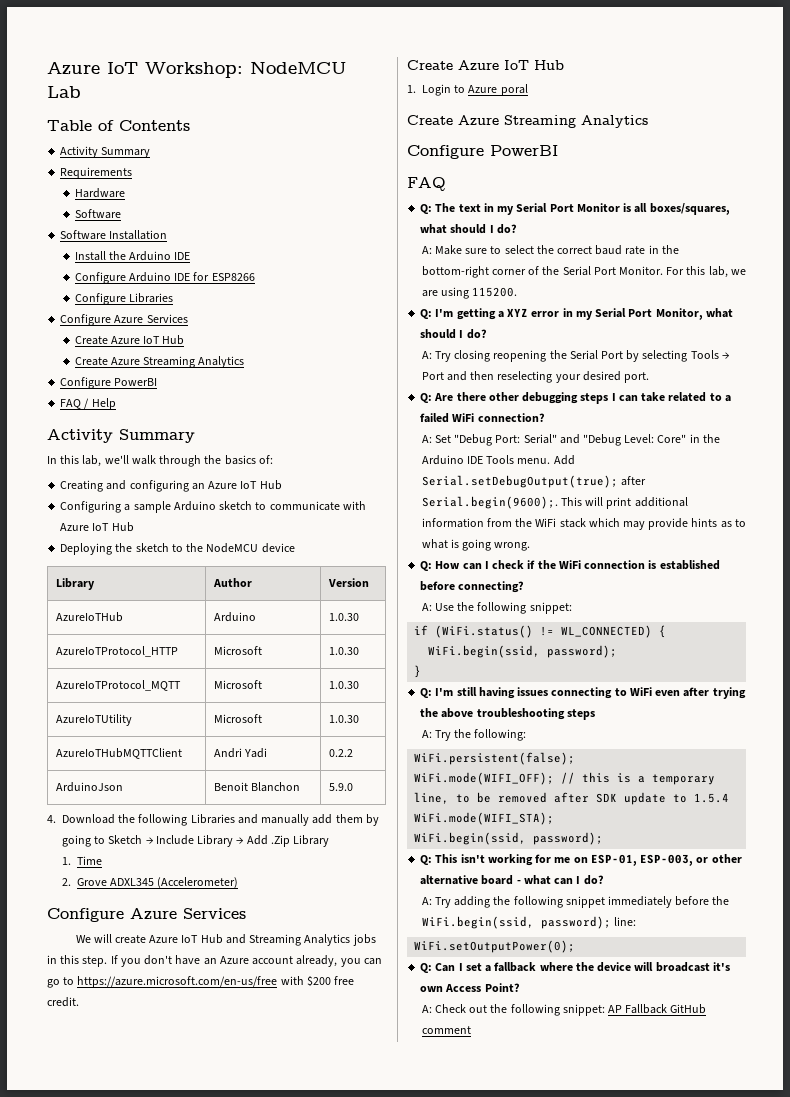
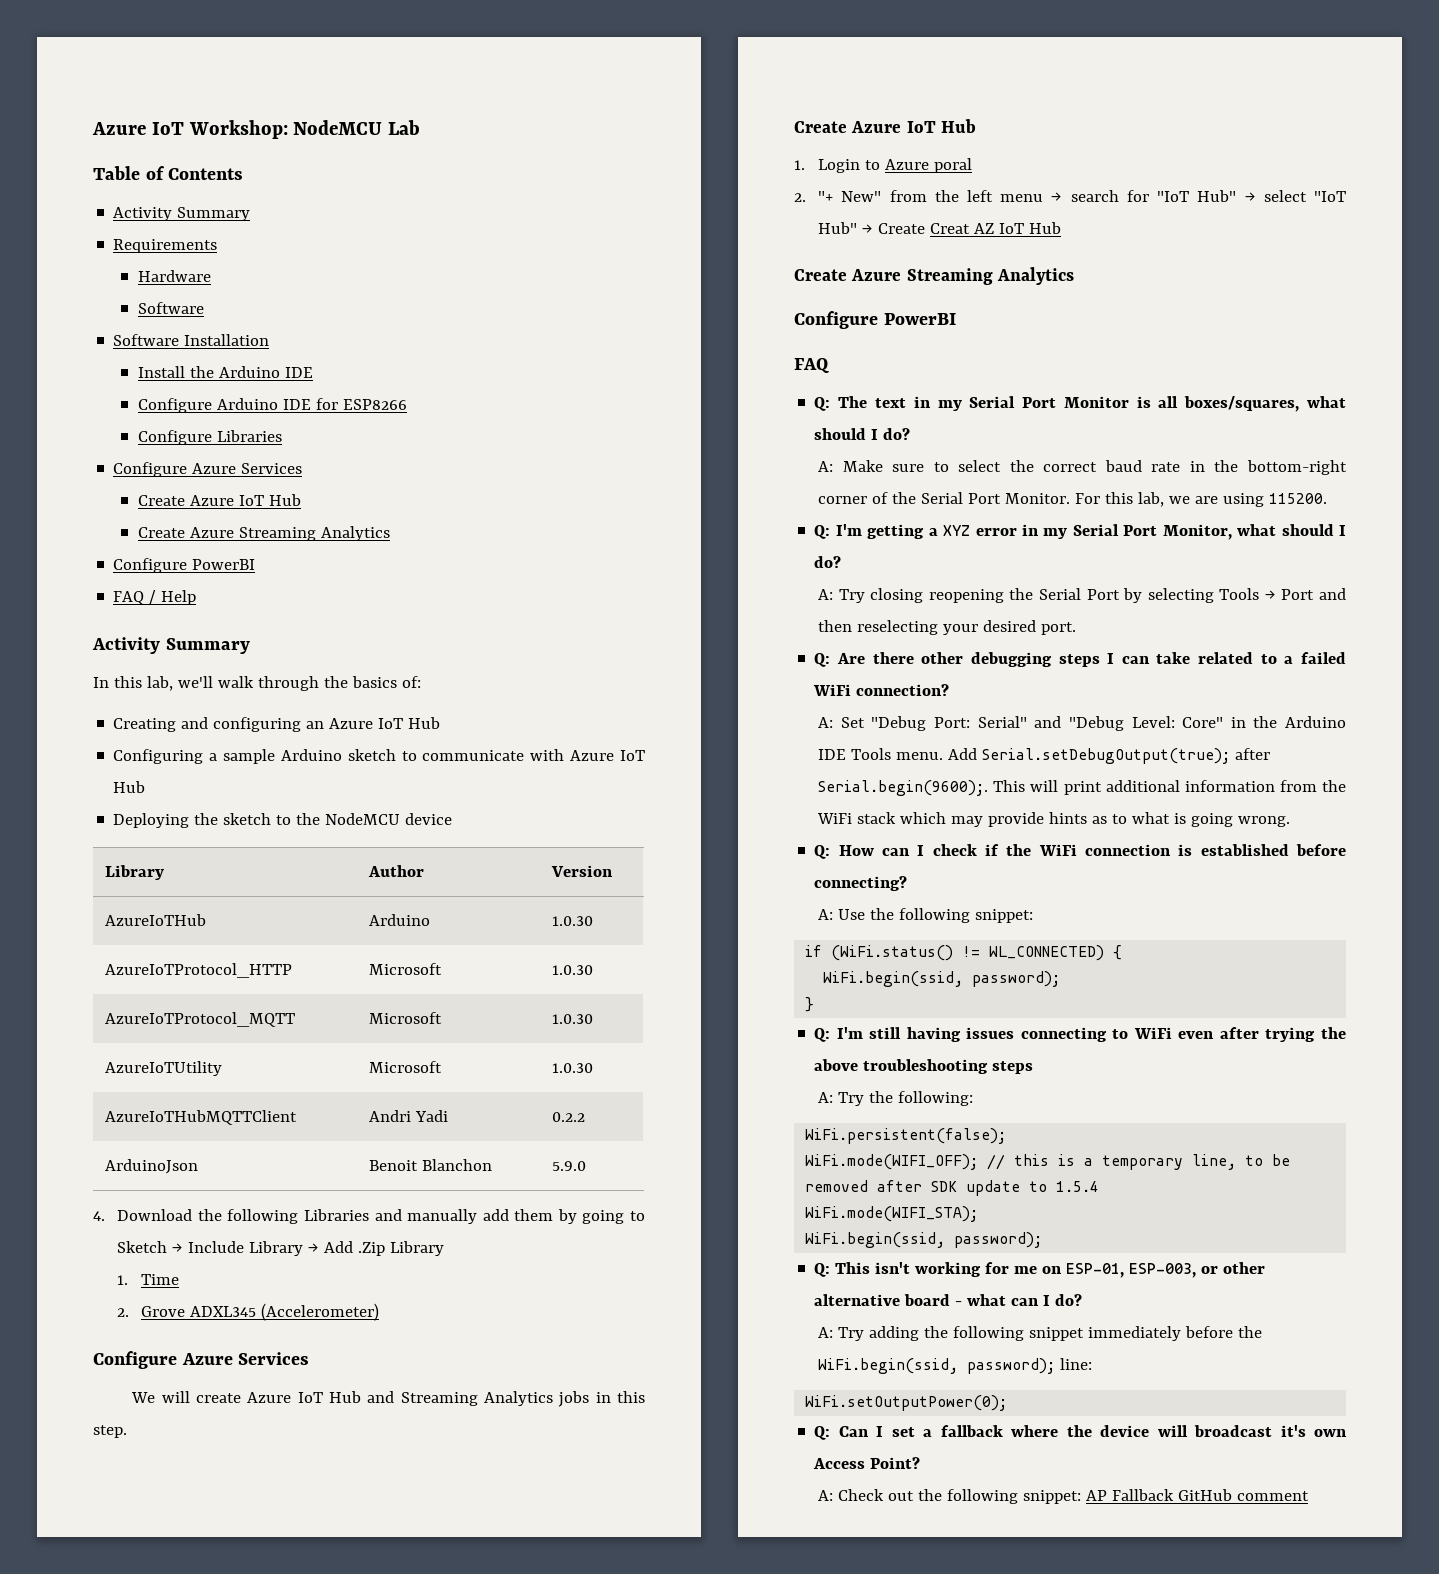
- If you don't have an Azure account already, you can go to https://azure.microsoft.com/en-us/free with $200 free credit.
+ 2. "+ New" from the left menu → search for "IoT Hub" → select "IoT Hub" → Create Creat AZ IoT Hub

